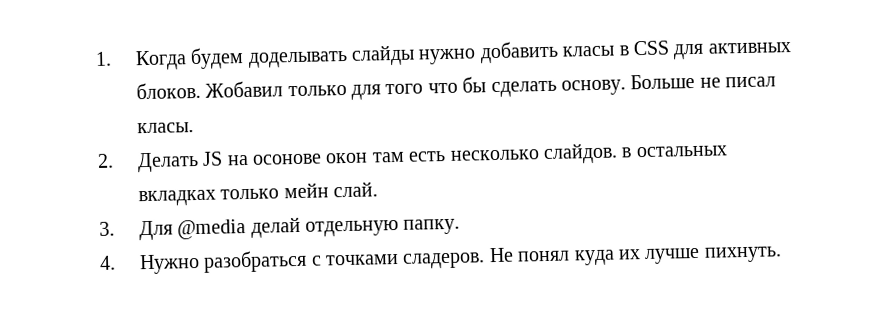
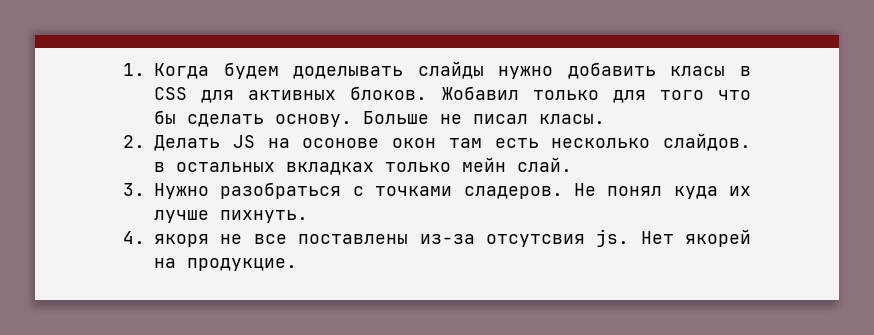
- 3. Для @media делай отдельную папку.
- 4. Нужно разобраться с точками сладеров.
+ 3. Нужно разобраться с точками сладеров.
+ 4. якоря не все поставлены из-за отсутсвия js. Нет якорей на продукцие.

